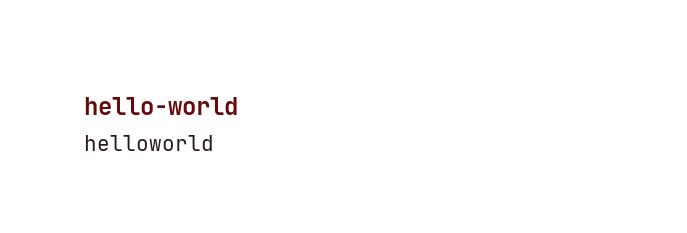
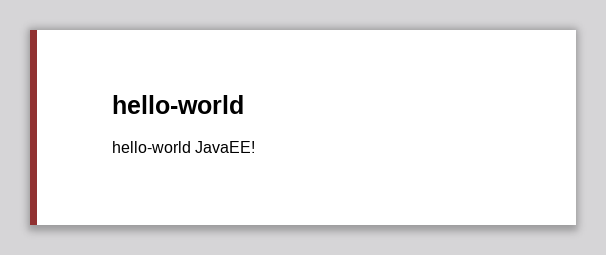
- helloworld
+ hello-world JavaEE!

